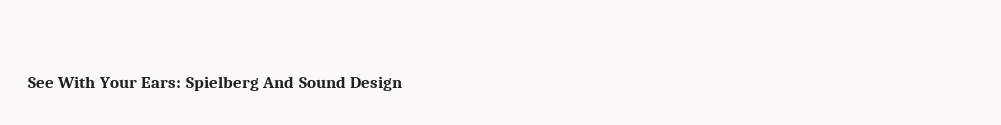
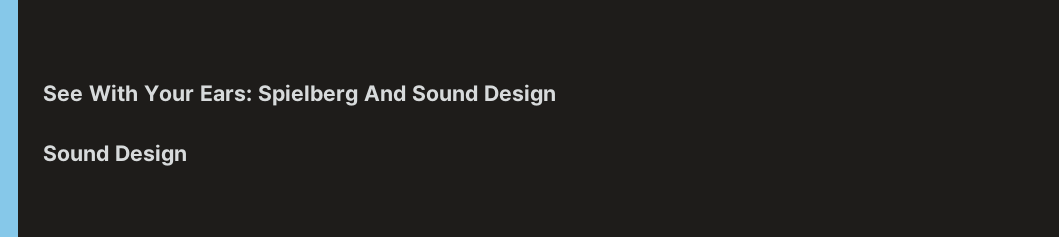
  See With Your Ears: Spielberg And Sound Design
+ Sound Design

